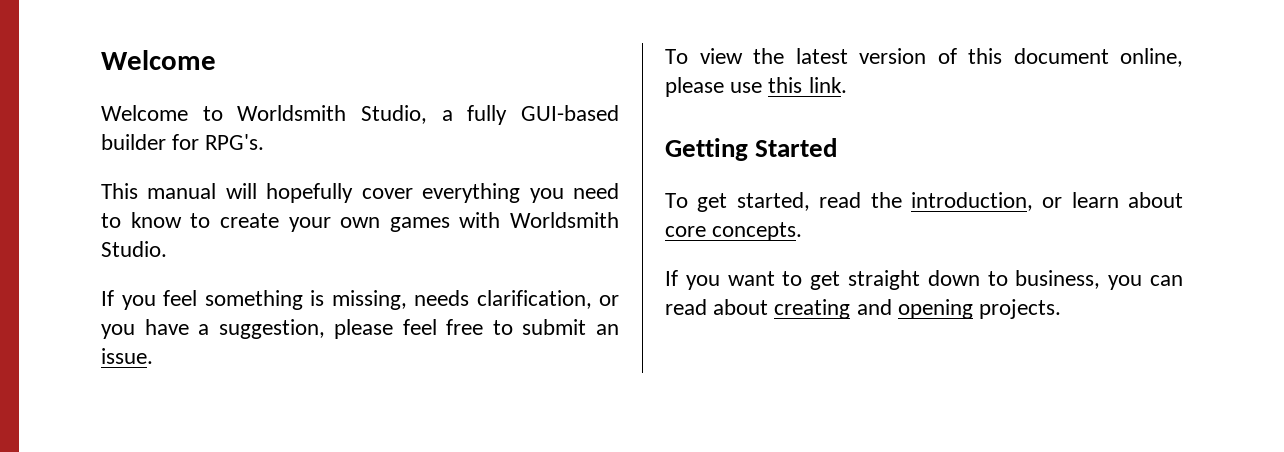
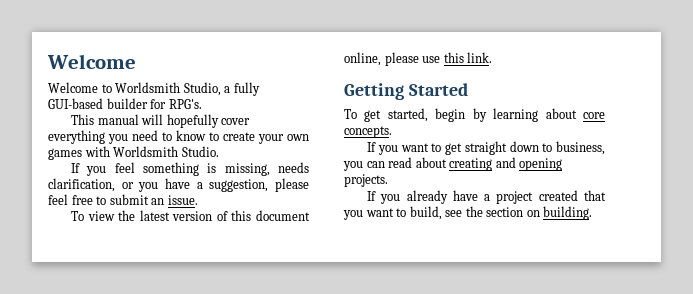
- To get started, read the introduction, or learn about core concepts.
+ To get started, begin by learning about core concepts.
+ If you already have a project created that you want to build, see the section on building.

